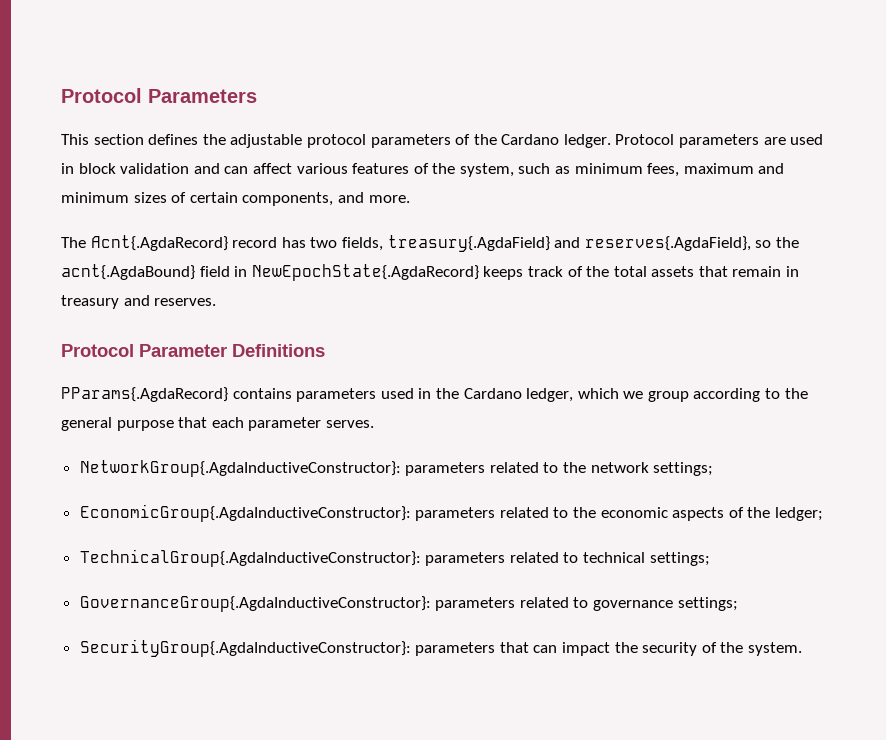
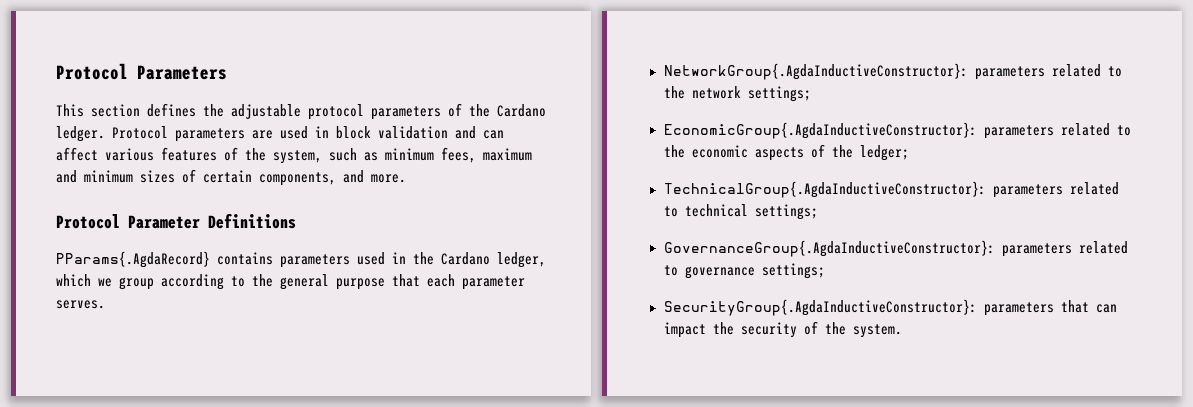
- The Acnt{.AgdaRecord} record has two fields, treasury{.AgdaField} and reserves{.AgdaField}, so the acnt{.AgdaBound} field in NewEpochState{.AgdaRecord} keeps track of the total assets that remain in treasury and reserves.

